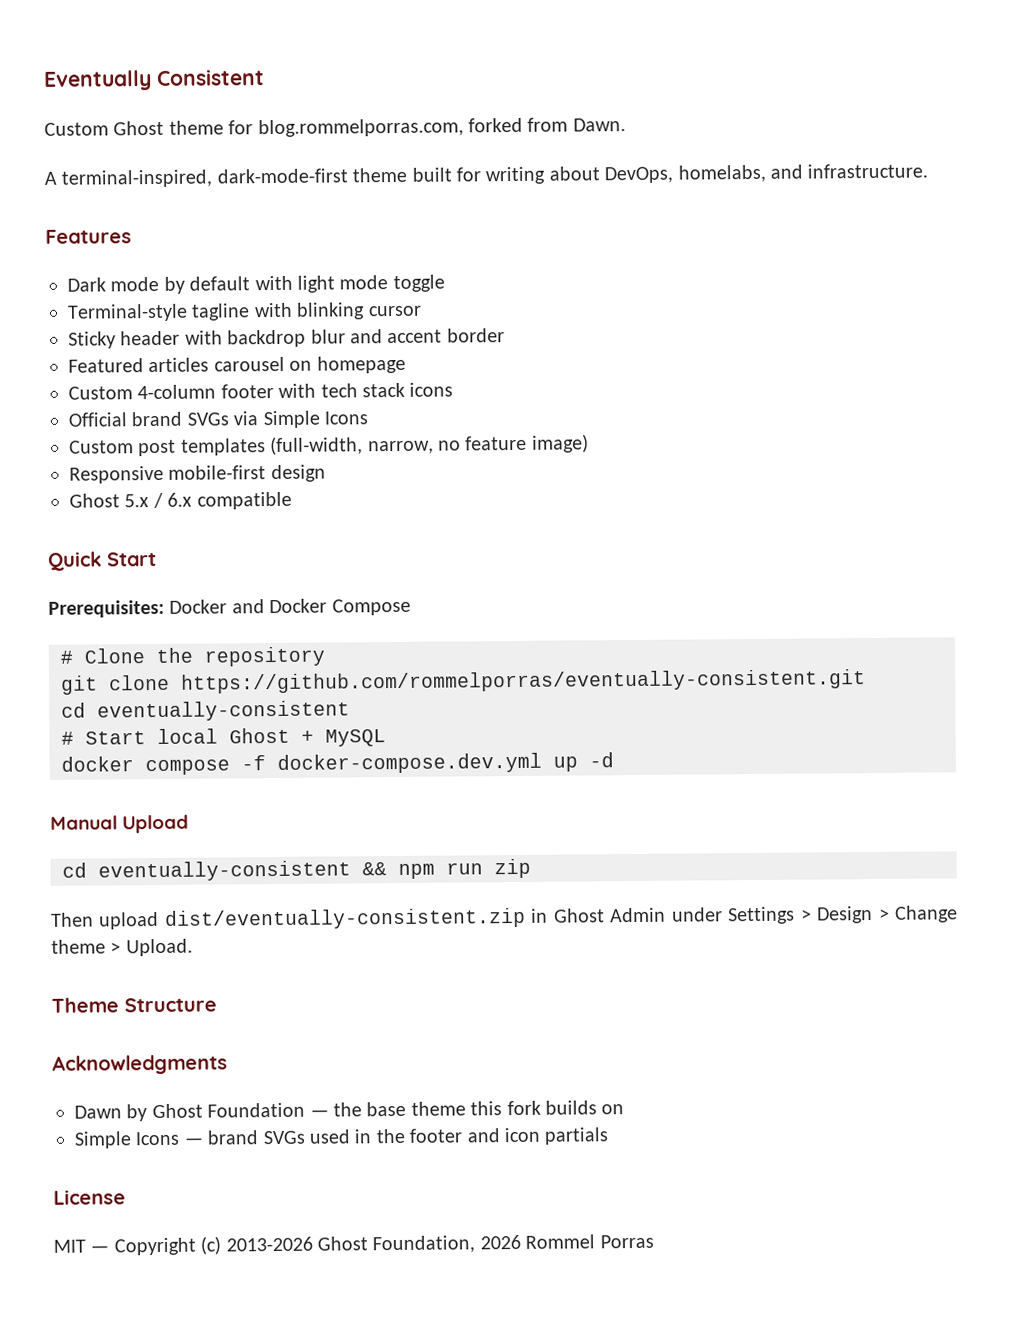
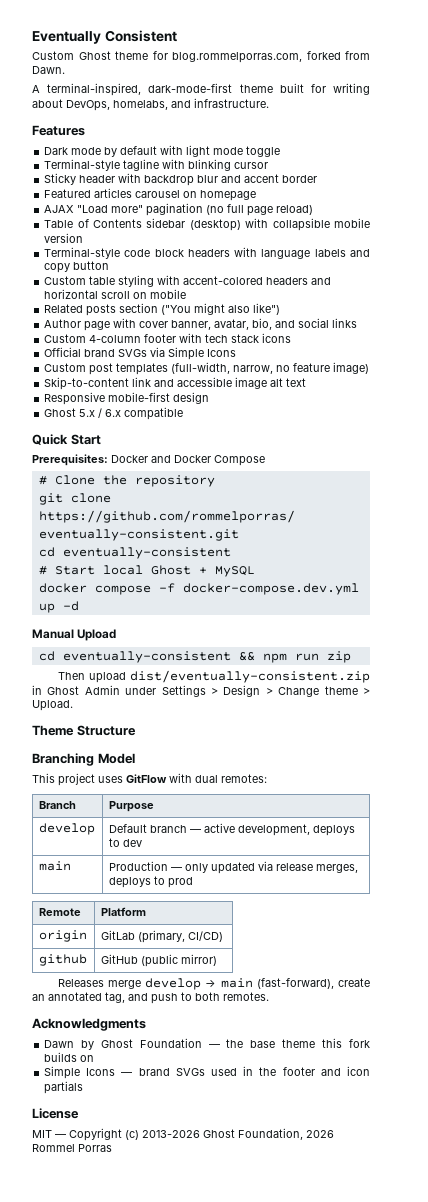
+ AJAX "Load more" pagination (no full page reload)
+ Table of Contents sidebar (desktop) with collapsible mobile version
+ Terminal-style code block headers with language labels and copy button
+ Custom table styling with accent-colored headers and horizontal scroll on mobile
+ Related posts section ("You might also like")
+ Author page with cover banner, avatar, bio, and social links
+ Skip-to-content link and accessible image alt text
+ Branching Model
+ This project uses GitFlow with dual remotes:
+ Branch | Purpose
+ develop | Default branch — active development, deploys to dev
+ main | Production — only updated via release merges, deploys to prod
+ Remote | Platform
+ origin | GitLab (primary, CI/CD)
+ github | GitHub (public mirror)
+ Releases merge develop → main (fast-forward), create an annotated tag, and push to both remotes.

